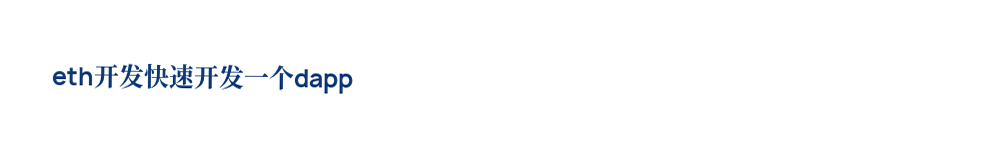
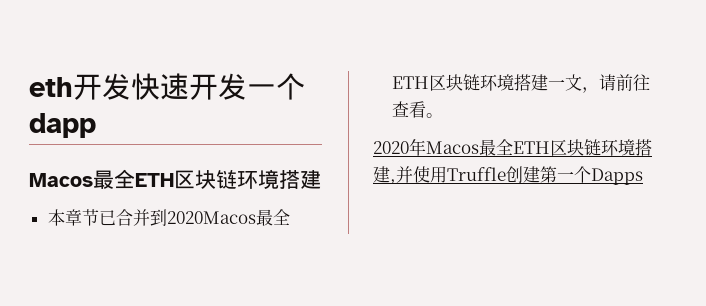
  eth开发快速开发一个dapp
+ Macos最全ETH区块链环境搭建
+ 本章节已合并到2020Macos最全ETH区块链环境搭建一文，请前往查看。
+ 2020年Macos最全ETH区块链环境搭建,并使用Truffle创建第一个Dapps

